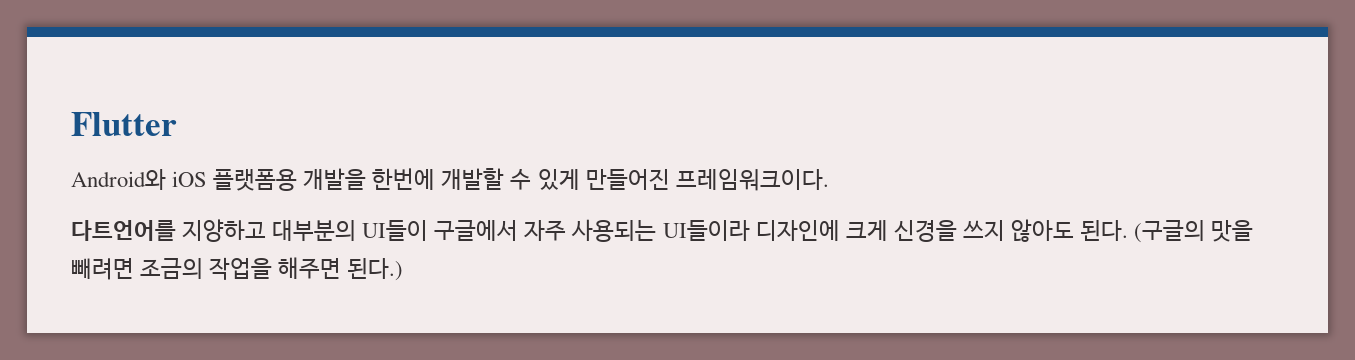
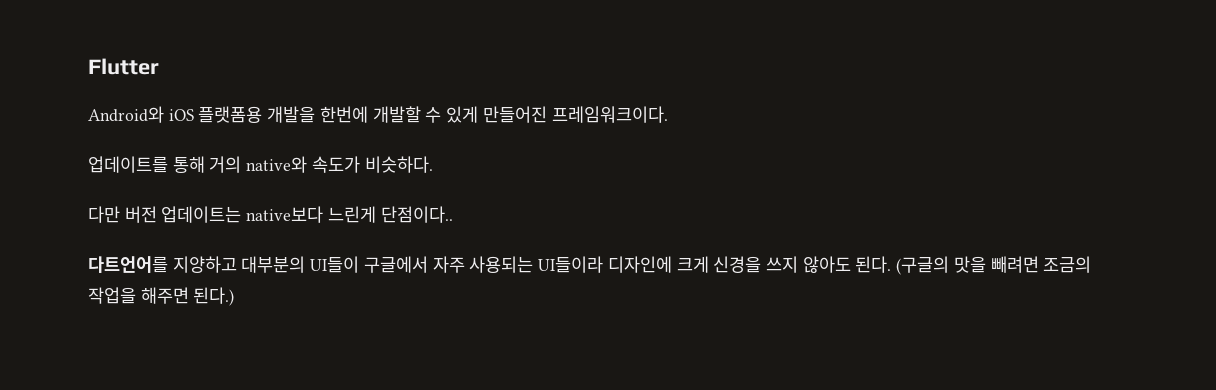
+ 업데이트를 통해 거의 native와 속도가 비슷하다.
+ 다만 버전 업데이트는 native보다 느린게 단점이다..

